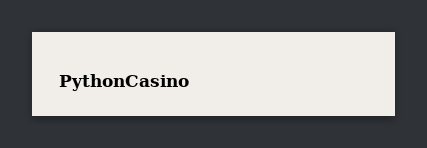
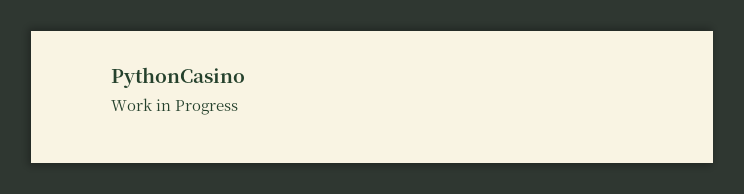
+ Work in Progress

